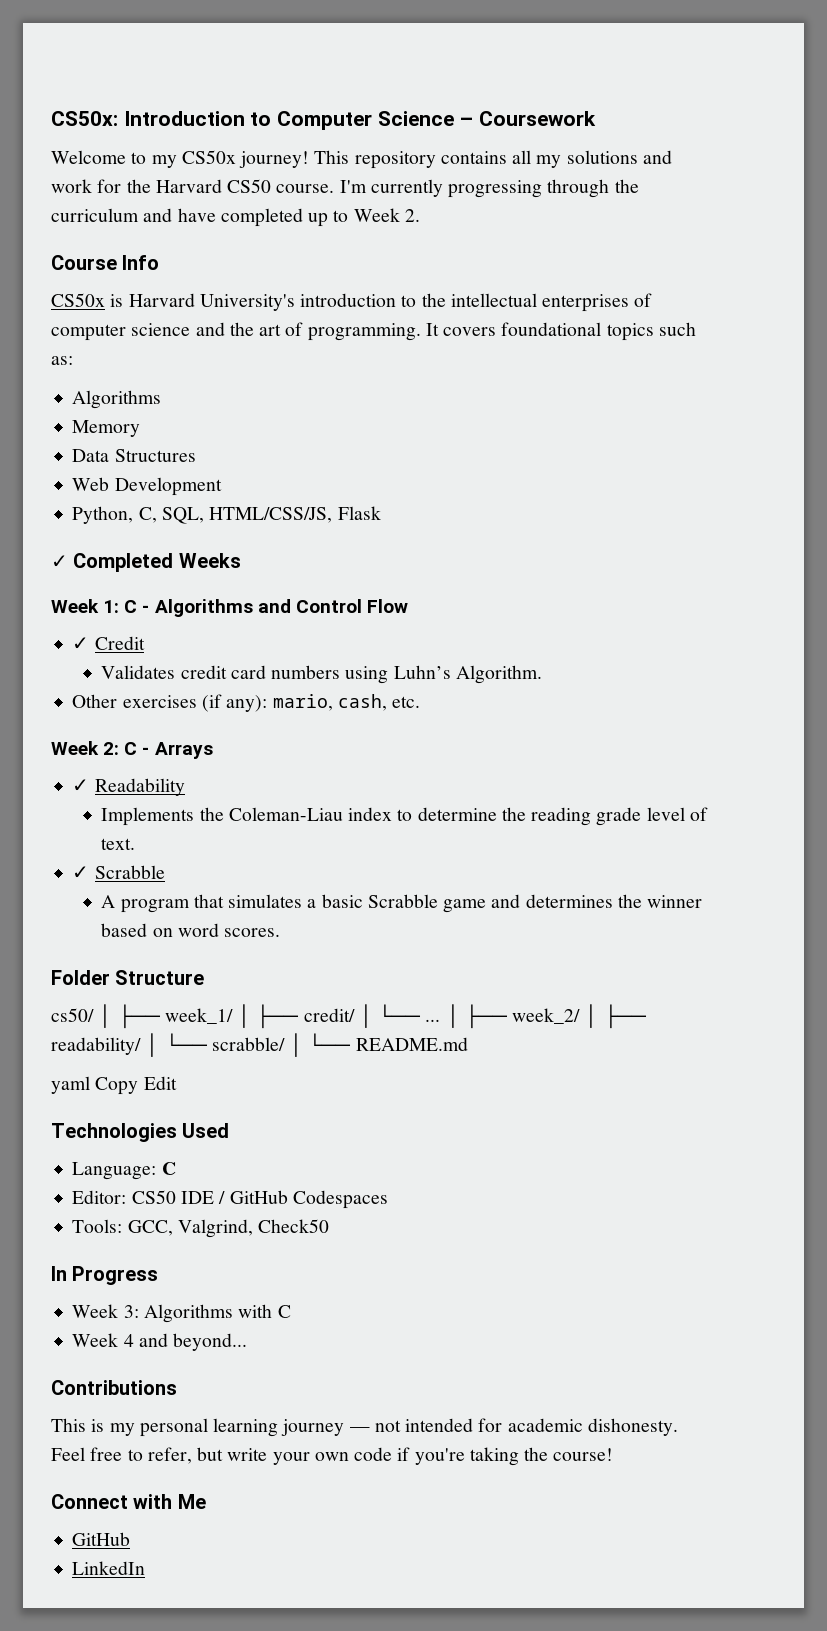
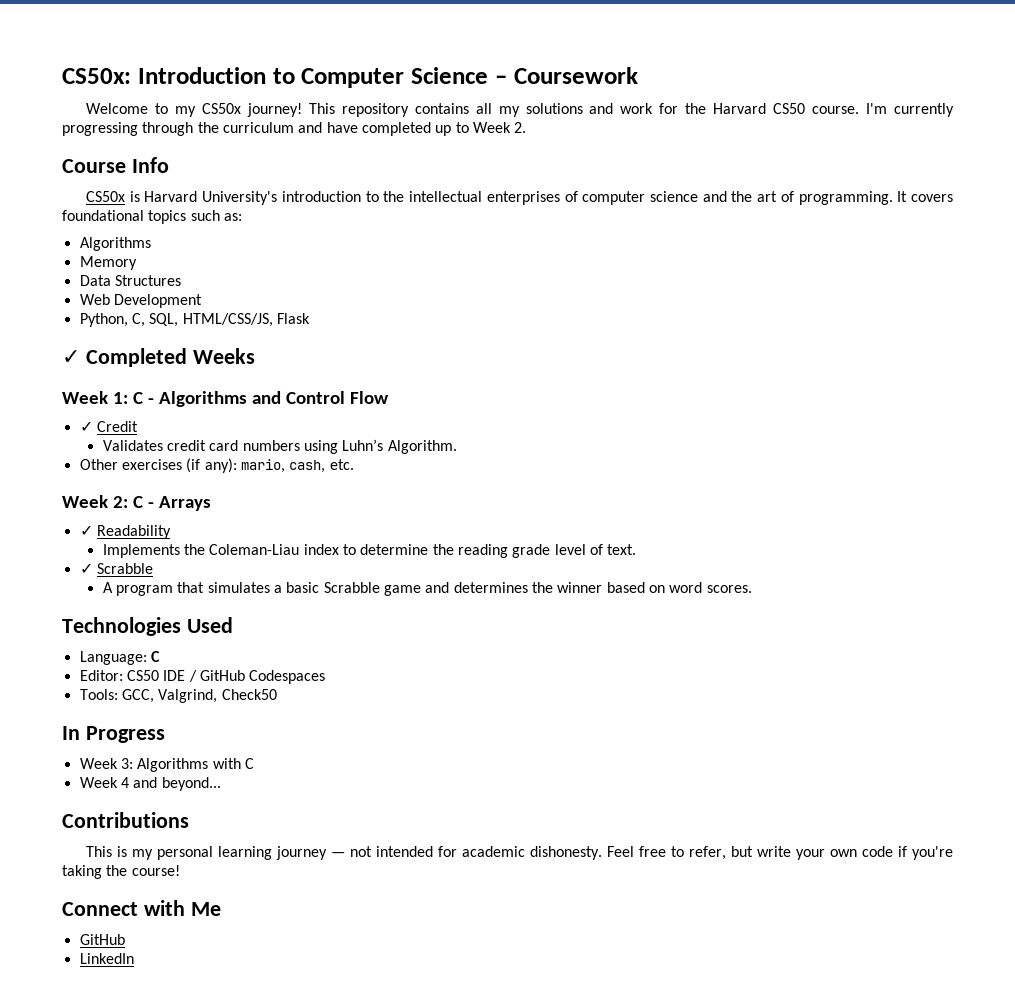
- Folder Structure
- cs50/ │ ├── week_1/ │ ├── credit/ │ └── ... │ ├── week_2/ │ ├── readability/ │ └── scrabble/ │ └── README.md
- yaml Copy Edit

